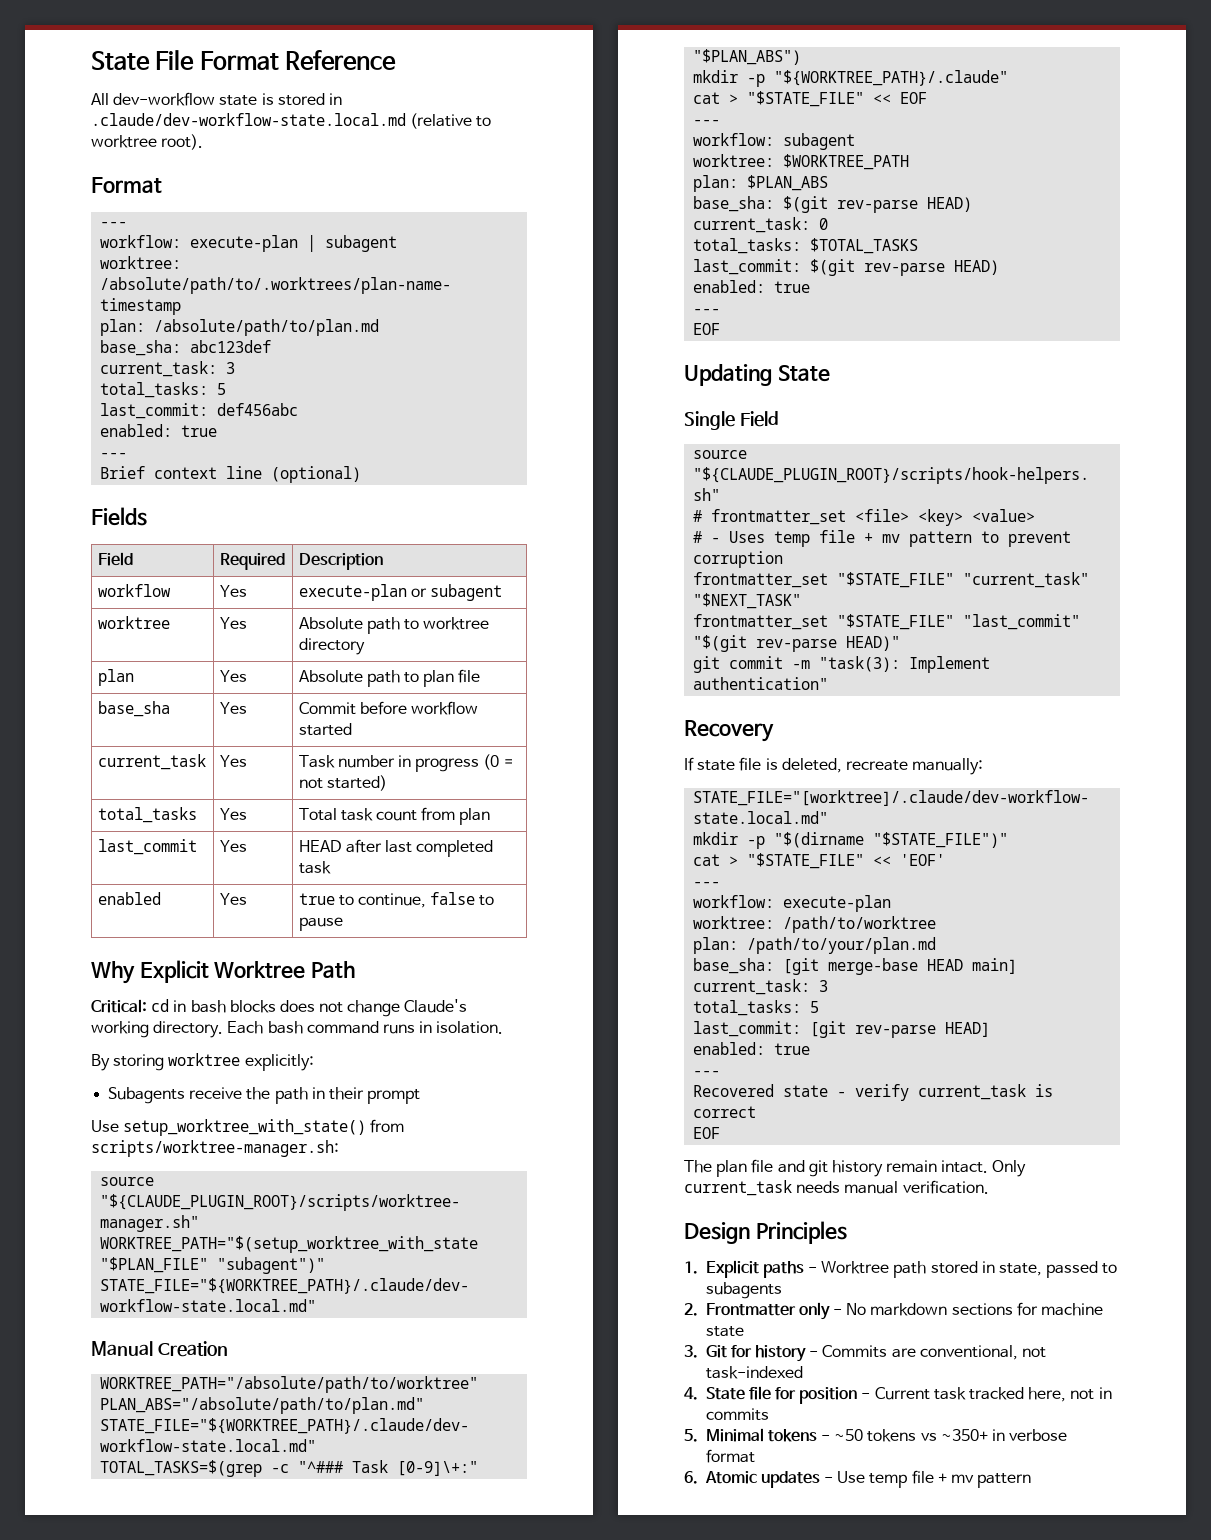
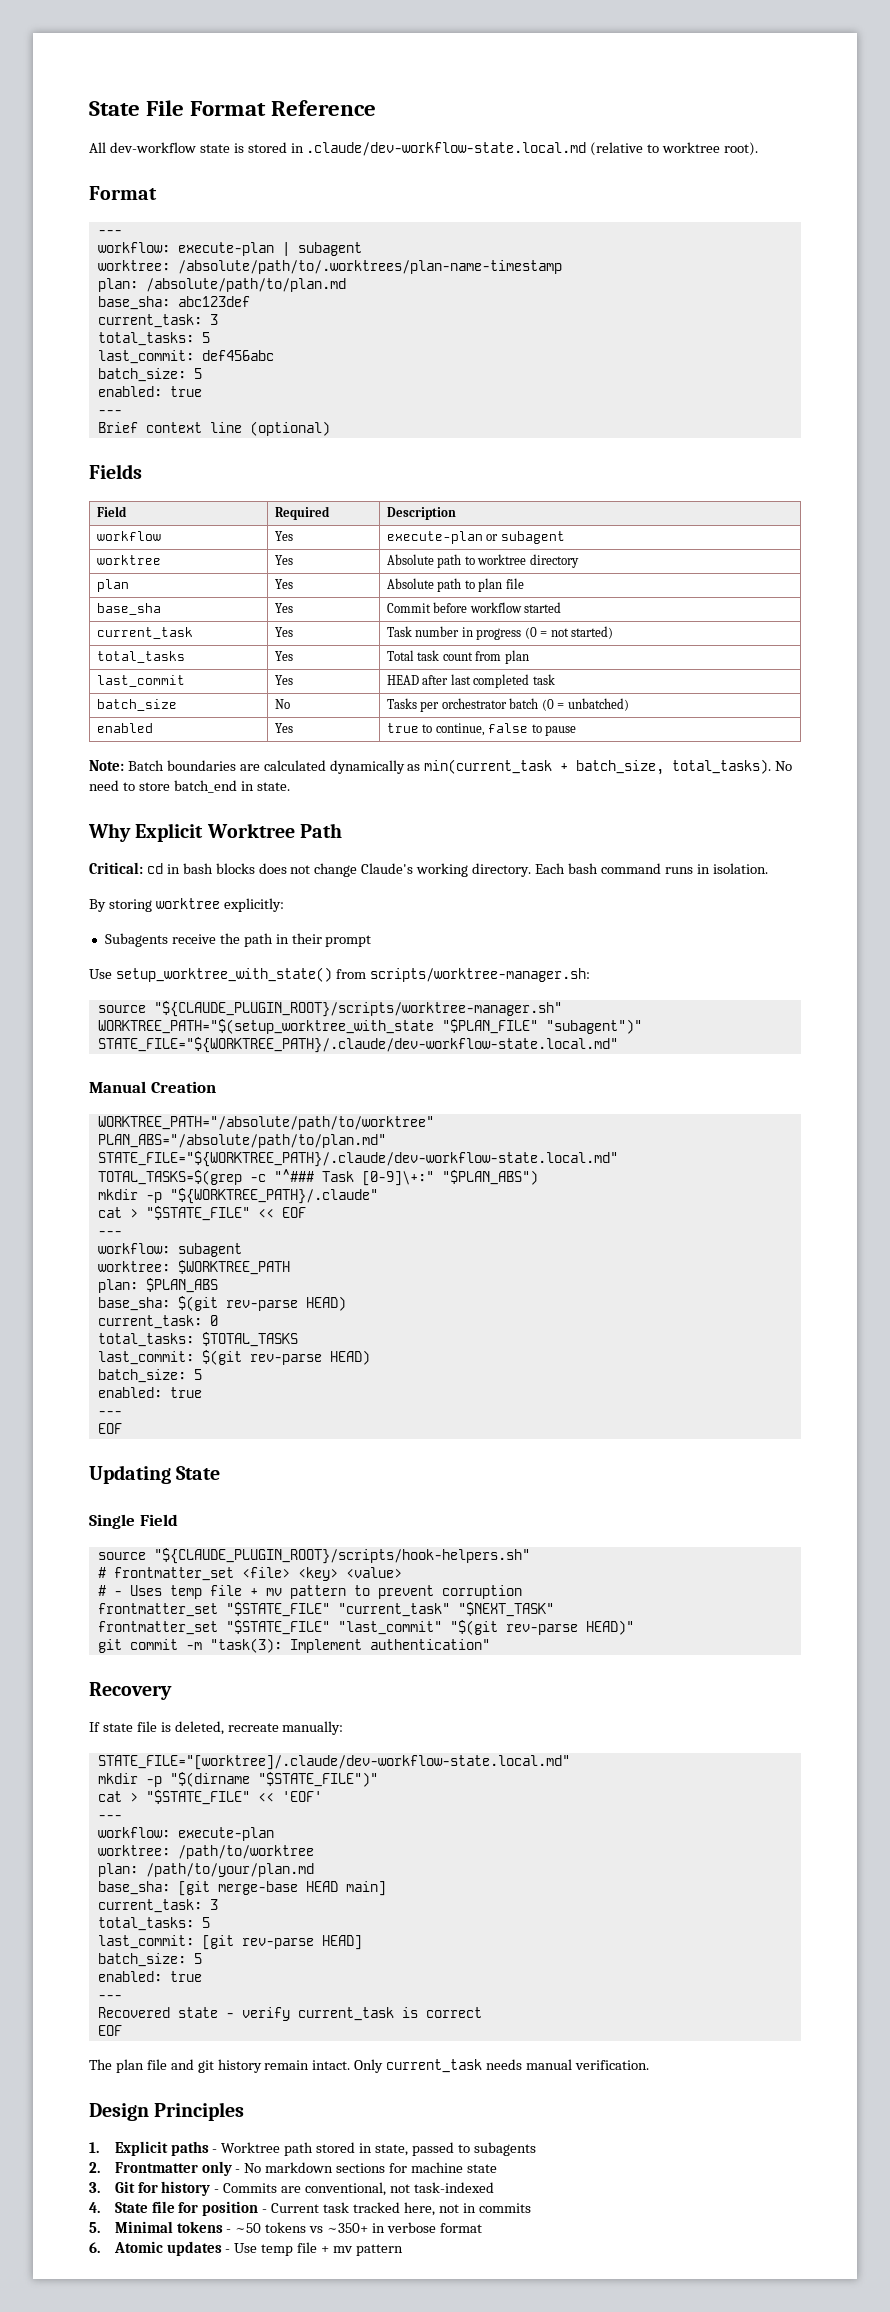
  last_commit: def456abc
+ batch_size: 5
+ batch_size | No | Tasks per orchestrator batch (0 = unbatched)
+ Note: Batch boundaries are calculated dynamically as min(current_task + batch_size, total_tasks). No need to store batch_end in state.
  last_commit: $(git rev-parse HEAD)
+ batch_size: 5
  last_commit: [git rev-parse HEAD]
+ batch_size: 5

